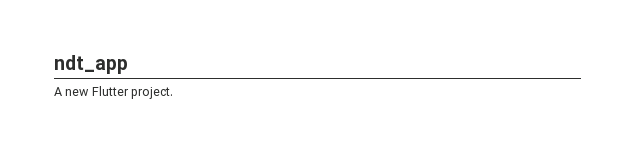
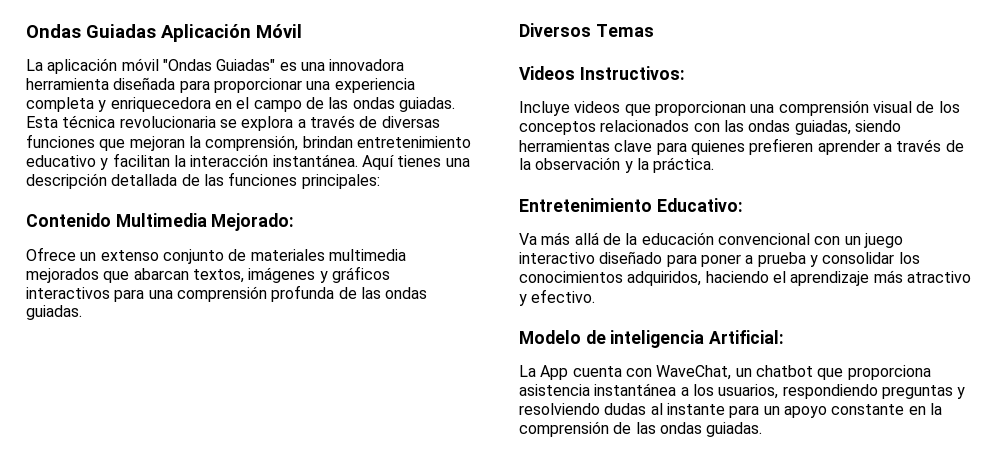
- ndt_app
- A new Flutter project.
+ Ondas Guiadas Aplicación Móvil
+ La aplicación móvil "Ondas Guiadas" es una innovadora herramienta diseñada para proporcionar una experiencia completa y enriquecedora en el campo de las ondas guiadas. Esta técnica revolucionaria se explora a través de diversas funciones que mejoran la comprensión, brindan entretenimiento educativo y facilitan la interacción instantánea. Aquí tienes una descripción detallada de las funciones principales:
+ Contenido Multimedia Mejorado:
+ Ofrece un extenso conjunto de materiales multimedia mejorados que abarcan textos, imágenes y gráficos interactivos para una comprensión profunda de las ondas guiadas.
+ Diversos Temas
+ Videos Instructivos:
+ Incluye videos que proporcionan una comprensión visual de los conceptos relacionados con las ondas guiadas, siendo herramientas clave para quienes prefieren aprender a través de la observación y la práctica.
+ Entretenimiento Educativo:
+ Va más allá de la educación convencional con un juego interactivo diseñado para poner a prueba y consolidar los conocimientos adquiridos, haciendo el aprendizaje más atractivo y efectivo.
+ Modelo de inteligencia Artificial:
+ La App cuenta con WaveChat, un chatbot que proporciona asistencia instantánea a los usuarios, respondiendo preguntas y resolviendo dudas al instante para un apoyo constante en la comprensión de las ondas guiadas.

